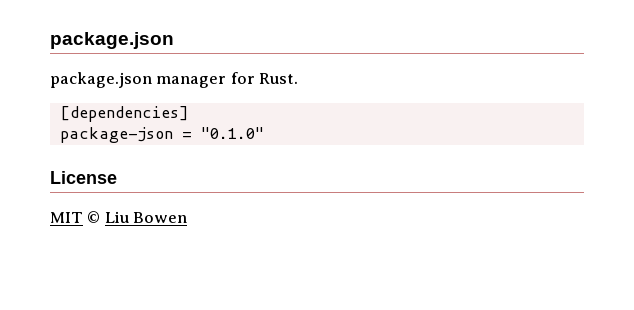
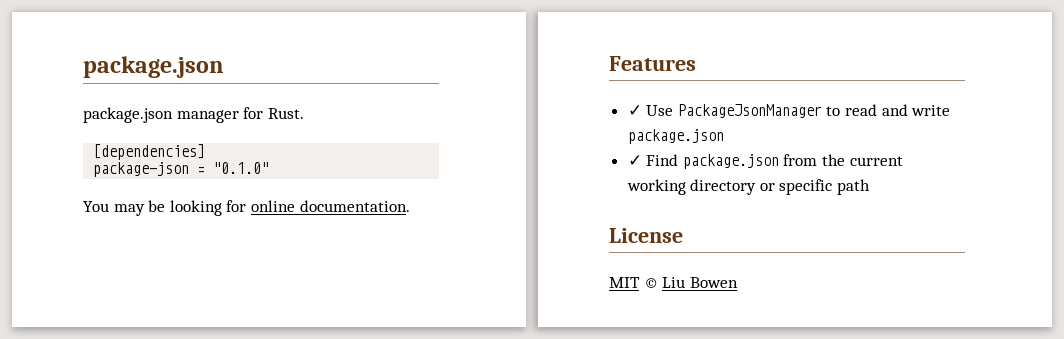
+ You may be looking for online documentation.
+ Features
+ ✓ Use PackageJsonManager to read and write package.json
+ ✓ Find package.json from the current working directory or specific path

